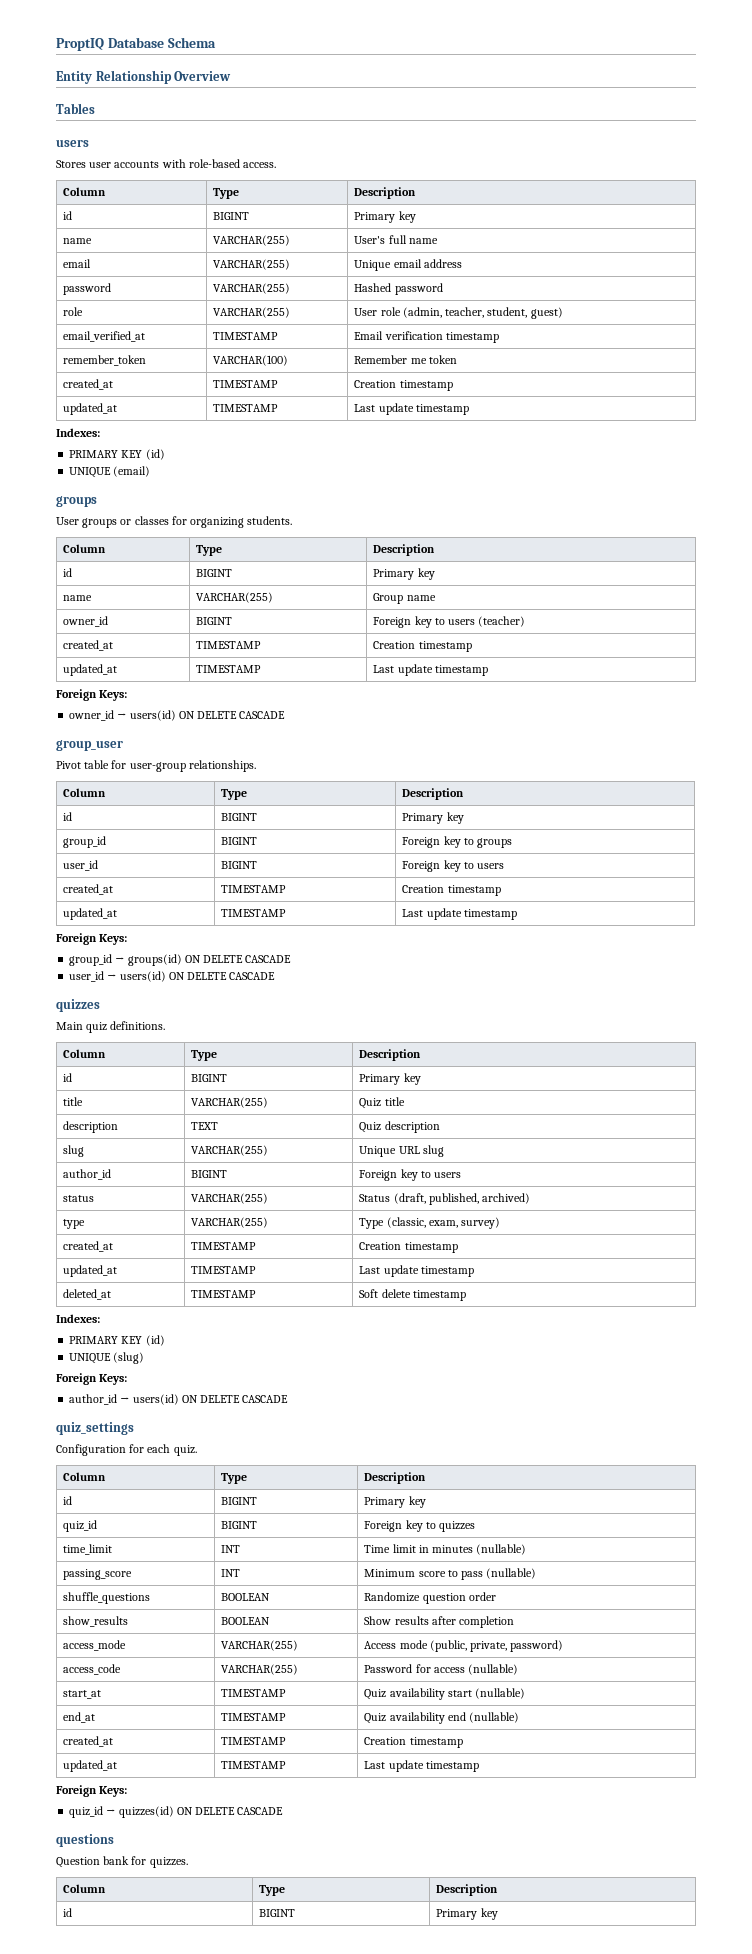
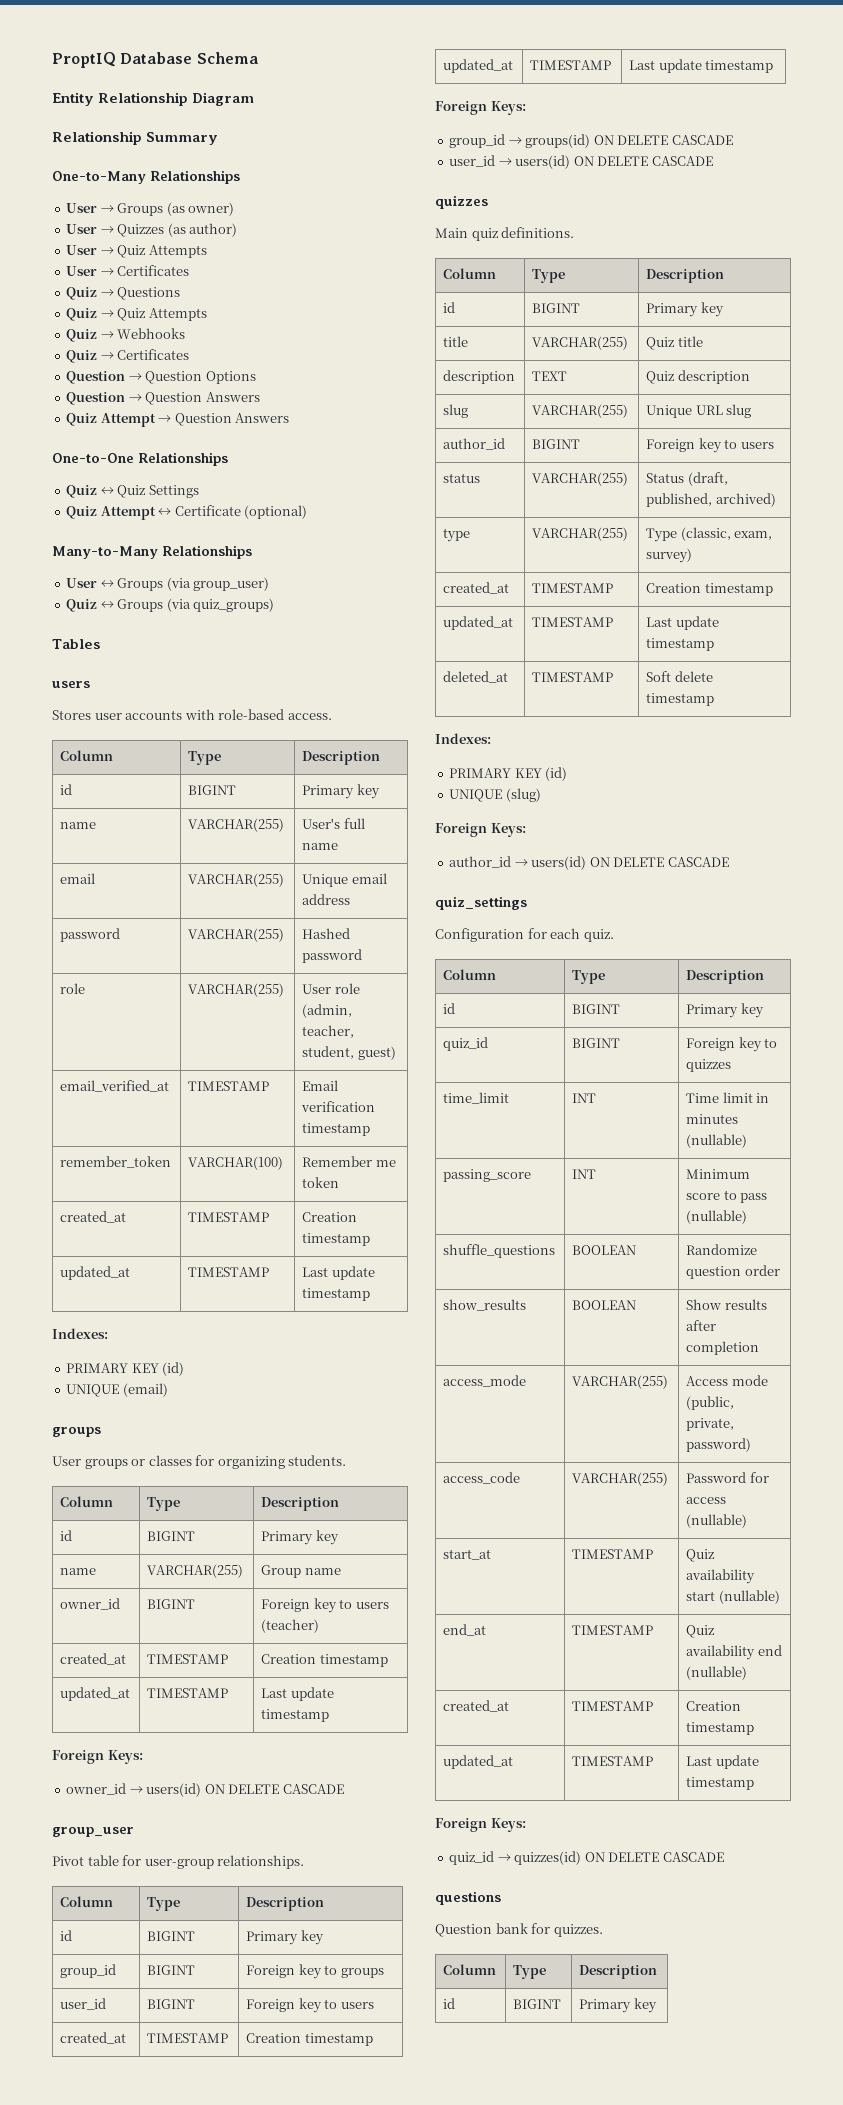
- Entity Relationship Overview
+ Entity Relationship Diagram
+ Relationship Summary
+ One-to-Many Relationships
+ User → Groups (as owner)
+ User → Quizzes (as author)
+ User → Quiz Attempts
+ User → Certificates
+ Quiz → Questions
+ Quiz → Quiz Attempts
+ Quiz → Webhooks
+ Quiz → Certificates
+ Question → Question Options
+ Question → Question Answers
+ Quiz Attempt → Question Answers
+ One-to-One Relationships
+ Quiz ↔ Quiz Settings
+ Quiz Attempt ↔ Certificate (optional)
+ Many-to-Many Relationships
+ User ↔ Groups (via group_user)
+ Quiz ↔ Groups (via quiz_groups)

